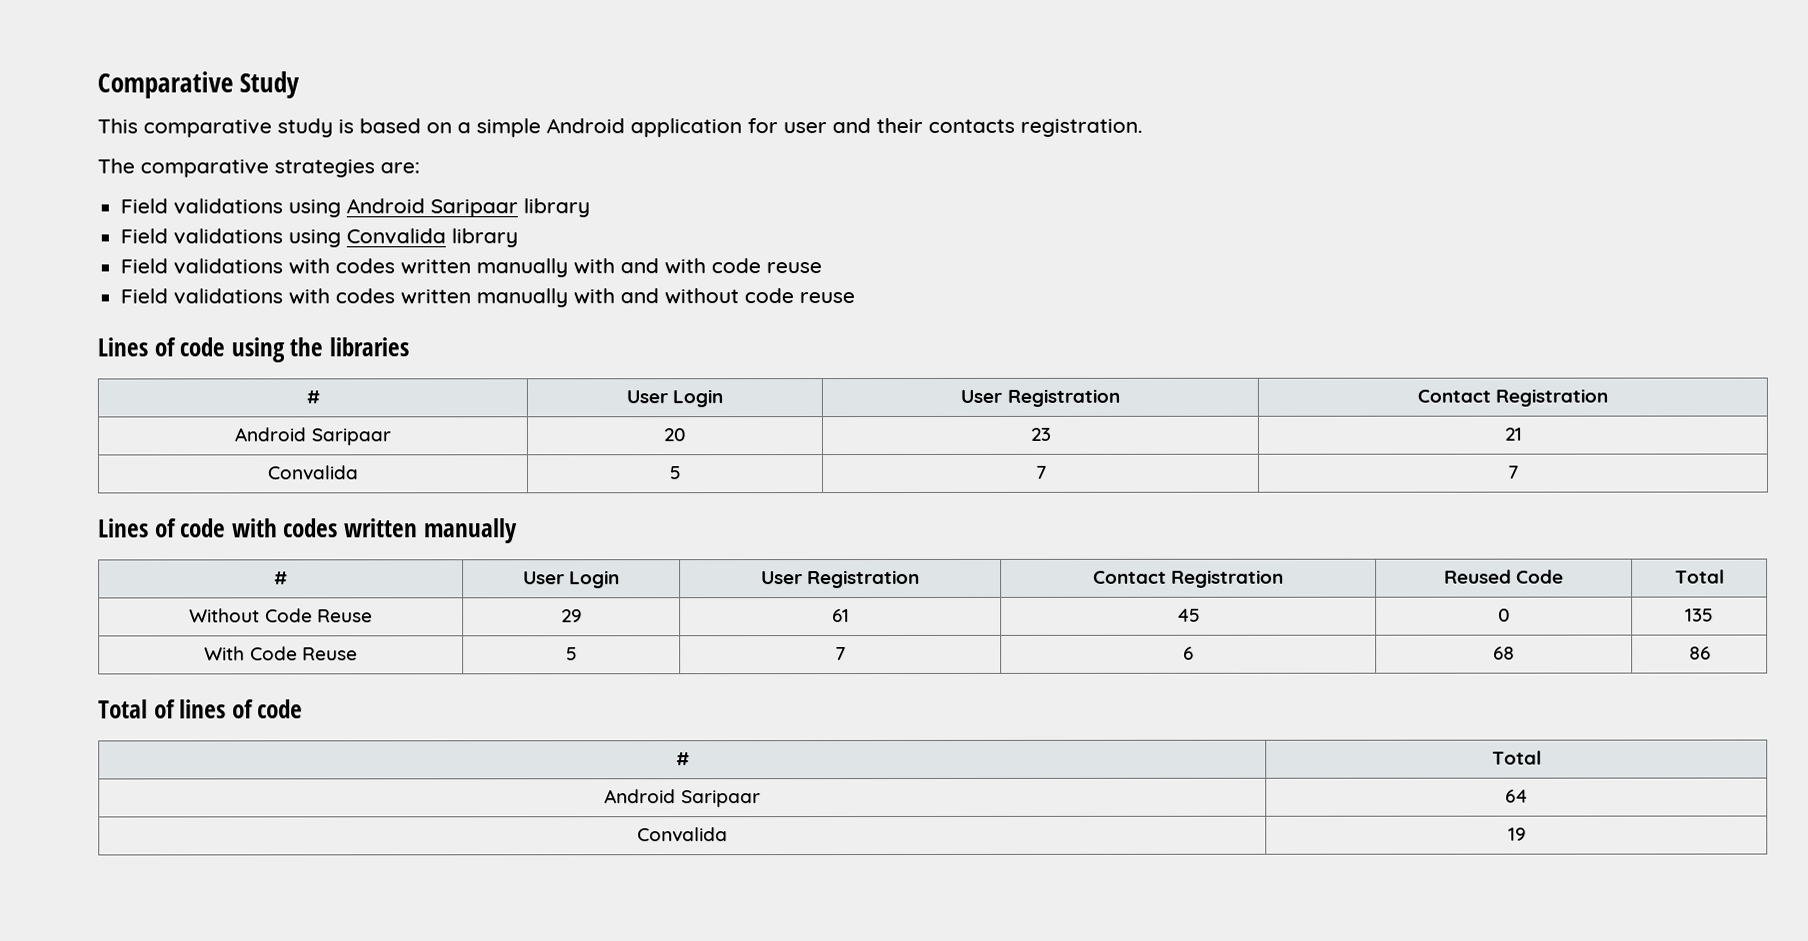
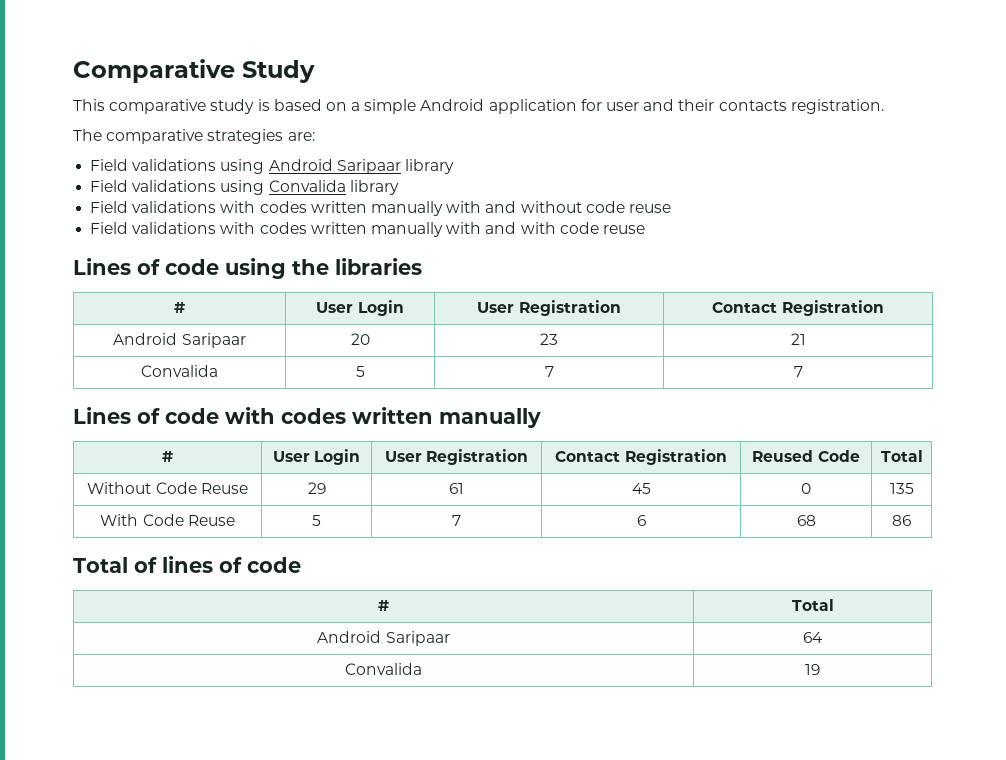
- Field validations with codes written manually with and with code reuse
+ Field validations with codes written manually with and without code reuse
- Field validations with codes written manually with and without code reuse
+ Field validations with codes written manually with and with code reuse

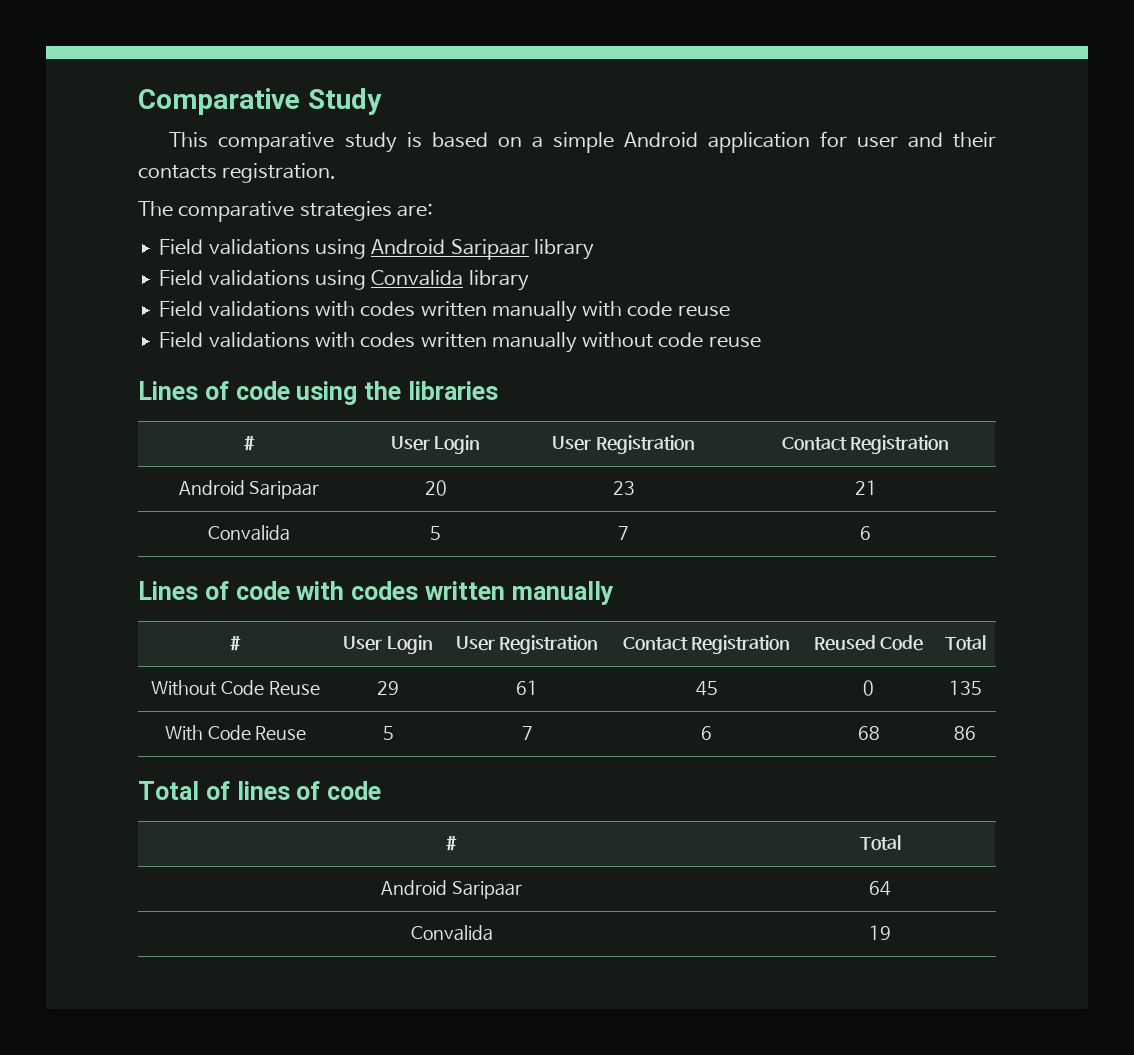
- Field validations with codes written manually with and without code reuse
+ Field validations with codes written manually with code reuse
- Field validations with codes written manually with and with code reuse
+ Field validations with codes written manually without code reuse
- Convalida | 5 | 7 | 7
+ Convalida | 5 | 7 | 6

